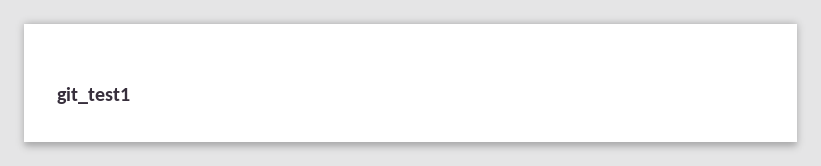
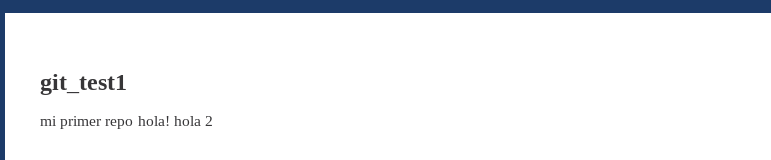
+ mi primer repo hola! hola 2

